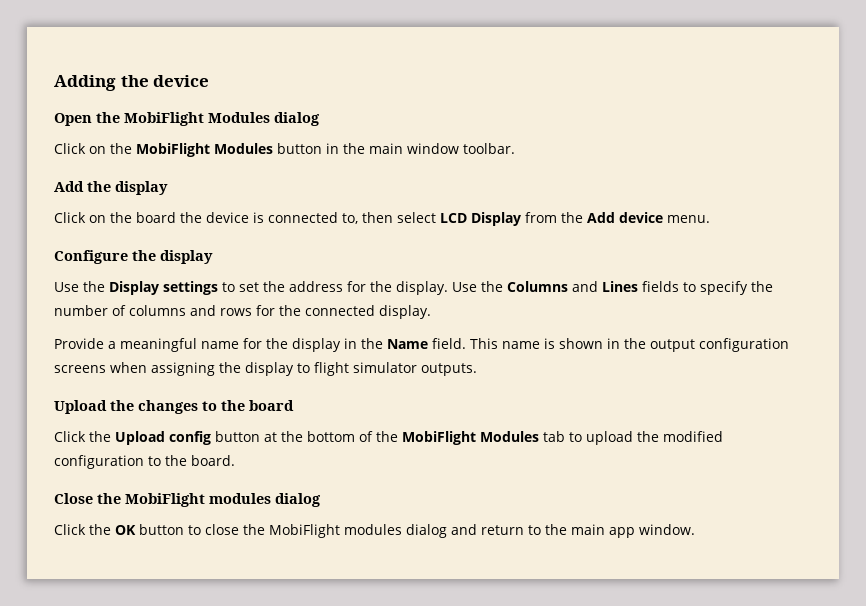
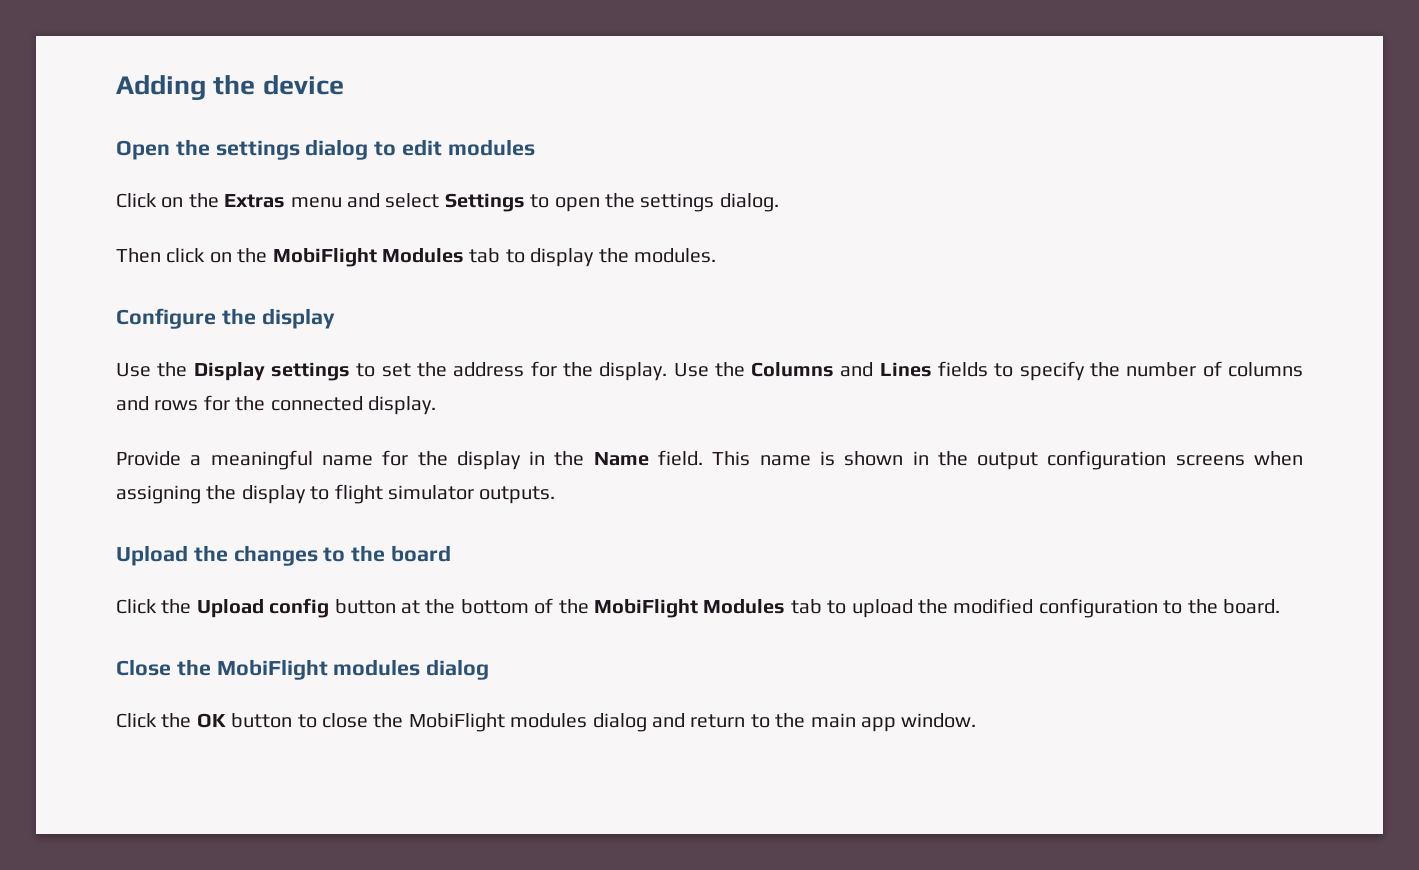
- Open the MobiFlight Modules dialog
- Click on the MobiFlight Modules button in the main window toolbar.
- Add the display
- Click on the board the device is connected to, then select LCD Display from the Add device menu.
+ Open the settings dialog to edit modules
+ Click on the Extras menu and select Settings to open the settings dialog.
+ Then click on the MobiFlight Modules tab to display the modules.

